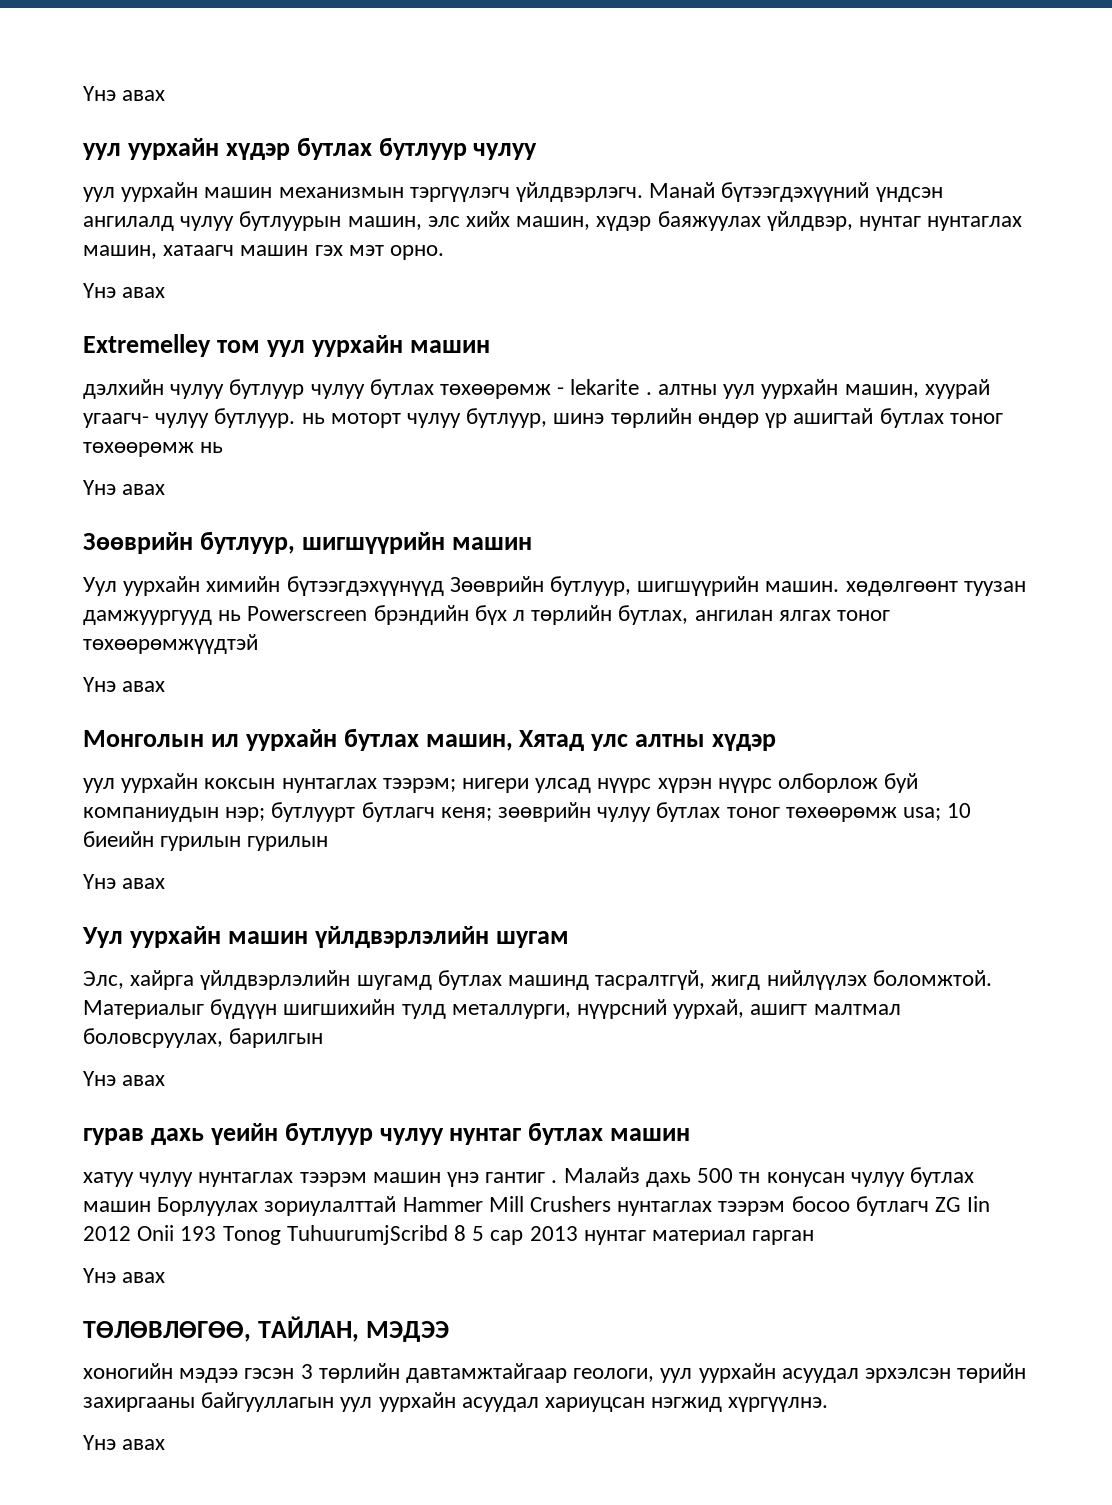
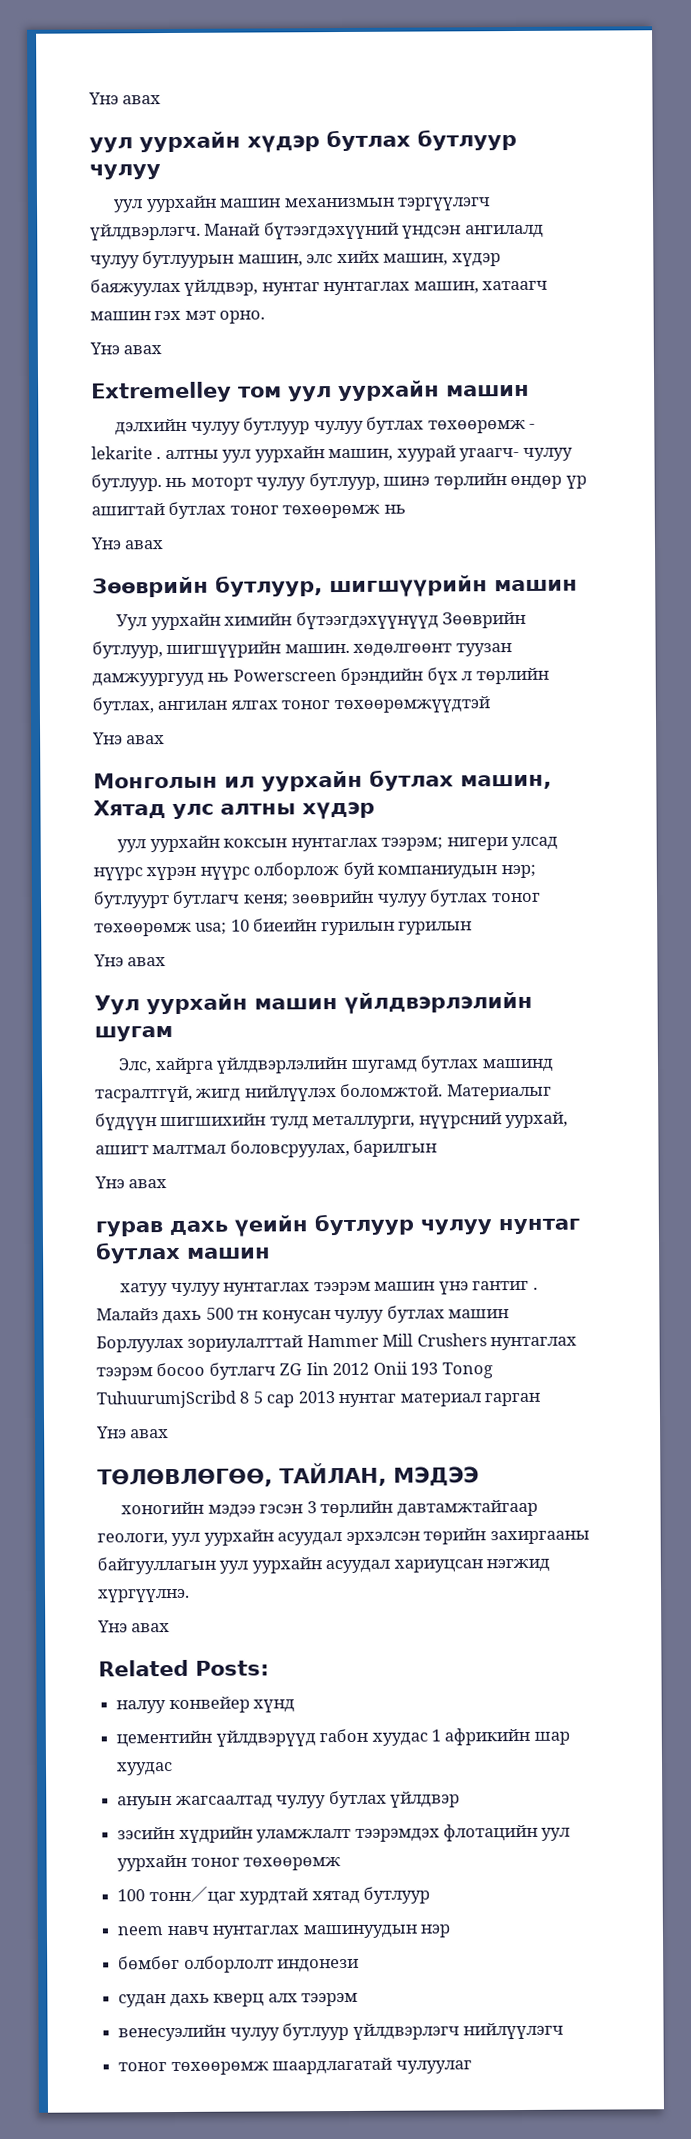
+ Related Posts:
+ налуу конвейер хүнд
+ цементийн үйлдвэрүүд габон хуудас 1 африкийн шар хуудас
+ ануын жагсаалтад чулуу бутлах үйлдвэр
+ зэсийн хүдрийн уламжлалт тээрэмдэх флотацийн уул уурхайн тоног төхөөрөмж
+ 100 тонн／цаг хурдтай хятад бутлуур
+ neem навч нунтаглах машинуудын нэр
+ бөмбөг олборлолт индонези
+ судан дахь кверц алх тээрэм
+ венесуэлийн чулуу бутлуур үйлдвэрлэгч нийлүүлэгч
+ тоног төхөөрөмж шаардлагатай чулуулаг

